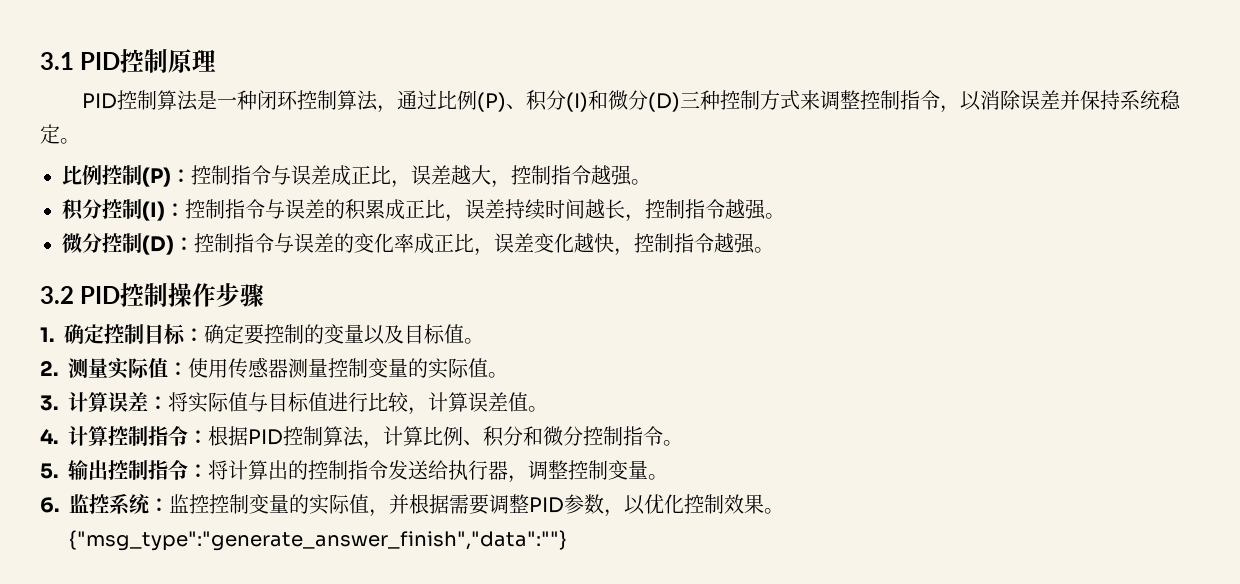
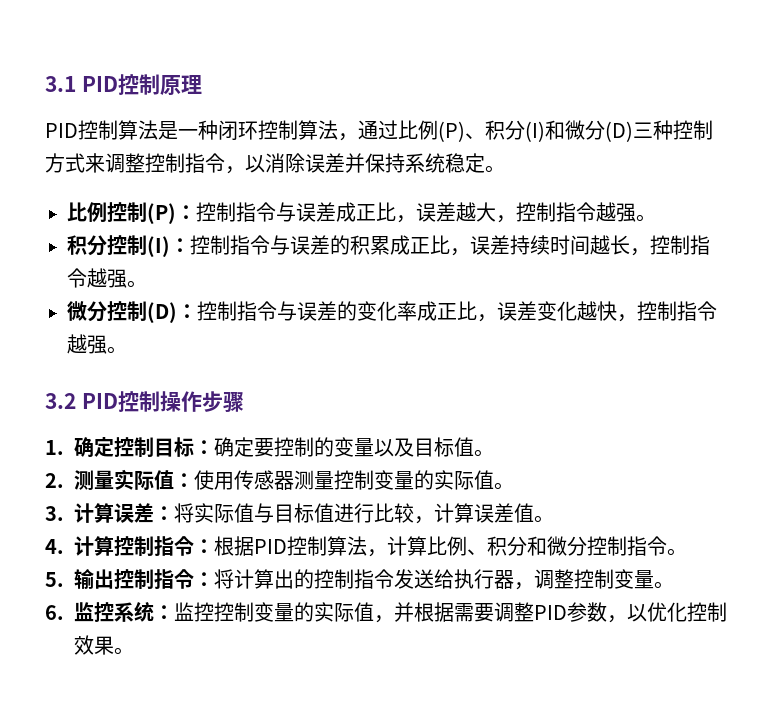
- {"msg_type":"generate_answer_finish","data":""}

